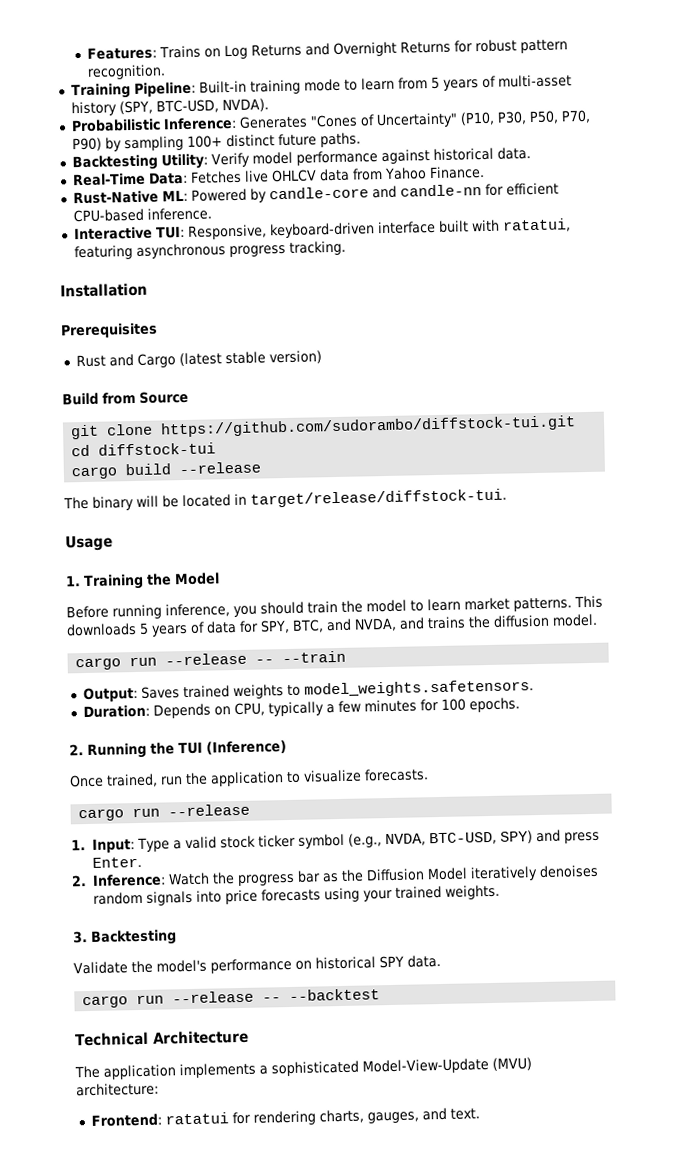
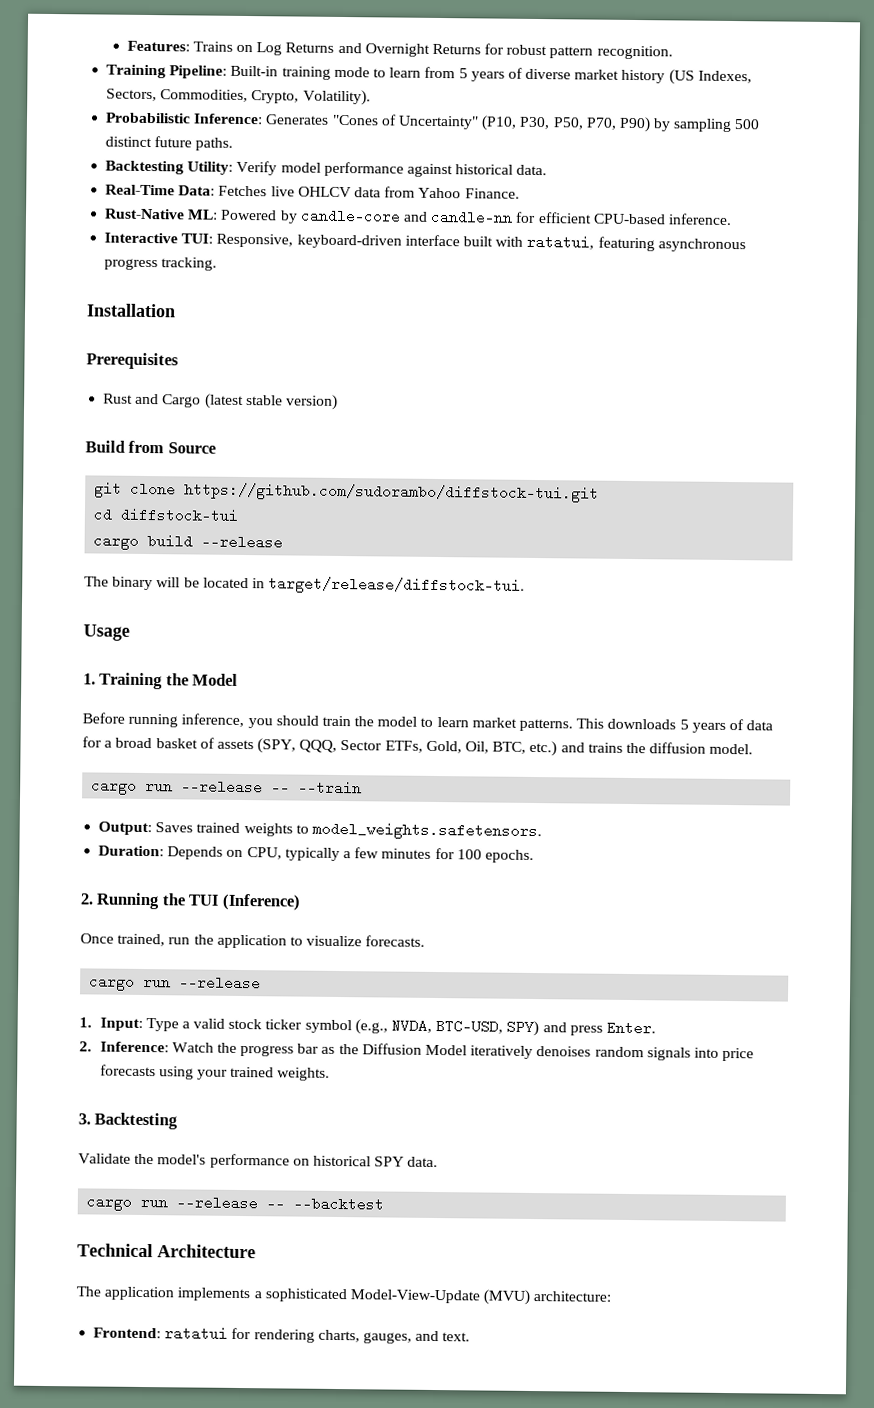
- Training Pipeline: Built-in training mode to learn from 5 years of multi-asset history (SPY, BTC-USD, NVDA).
+ Training Pipeline: Built-in training mode to learn from 5 years of diverse market history (US Indexes, Sectors, Commodities, Crypto, Volatility).
- Probabilistic Inference: Generates "Cones of Uncertainty" (P10, P30, P50, P70, P90) by sampling 100+ distinct future paths.
+ Probabilistic Inference: Generates "Cones of Uncertainty" (P10, P30, P50, P70, P90) by sampling 500 distinct future paths.
- This downloads 5 years of data for SPY, BTC, and NVDA, and trains the diffusion model.
+ This downloads 5 years of data for a broad basket of assets (SPY, QQQ, Sector ETFs, Gold, Oil, BTC, etc.) and trains the diffusion model.

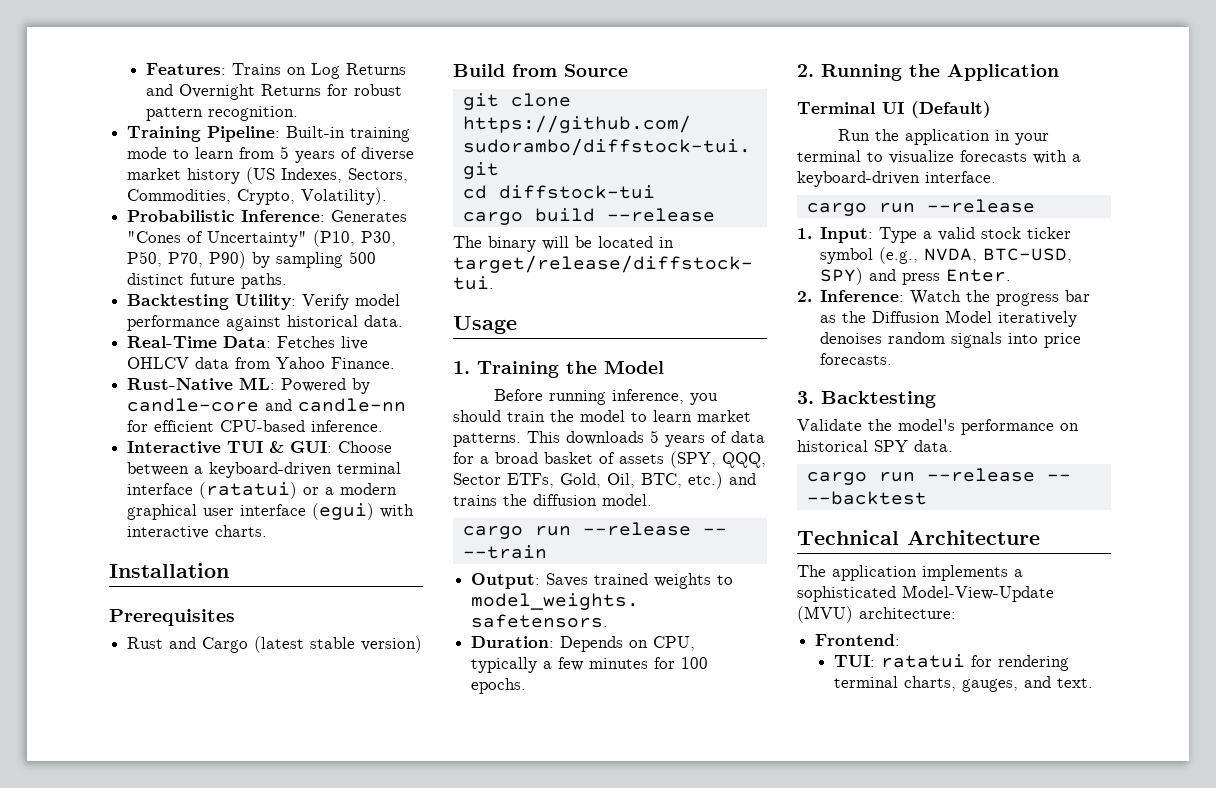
- Interactive TUI: Responsive, keyboard-driven interface built with ratatui, featuring asynchronous progress tracking.
+ Interactive TUI & GUI: Choose between a keyboard-driven terminal interface (ratatui) or a modern graphical user interface (egui) with interactive charts.
- 2. Running the TUI (Inference)
- Once trained, run the application to visualize forecasts.
+ 2. Running the Application
+ Terminal UI (Default)
+ Run the application in your terminal to visualize forecasts with a keyboard-driven interface.
- 2. Inference: Watch the progress bar as the Diffusion Model iteratively denoises random signals into price forecasts using your trained weights.
+ 2. Inference: Watch the progress bar as the Diffusion Model iteratively denoises random signals into price forecasts.
- Frontend: ratatui for rendering charts, gauges, and text.
+ Frontend:
+ TUI: ratatui for rendering terminal charts, gauges, and text.

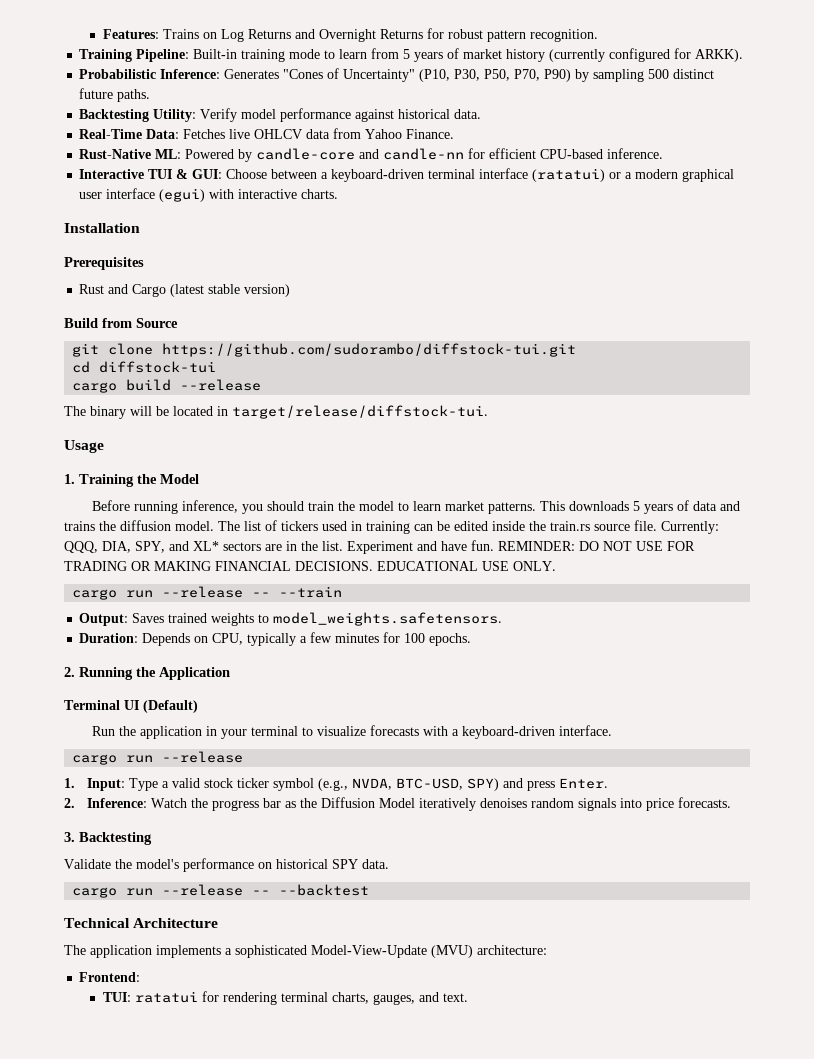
- Training Pipeline: Built-in training mode to learn from 5 years of diverse market history (US Indexes, Sectors, Commodities, Crypto, Volatility).
+ Training Pipeline: Built-in training mode to learn from 5 years of market history (currently configured for ARKK).
- This downloads 5 years of data for a broad basket of assets (SPY, QQQ, Sector ETFs, Gold, Oil, BTC, etc.) and trains the diffusion model.
+ This downloads 5 years of data and trains the diffusion model. The list of tickers used in training can be edited inside the train.rs source file. Currently: QQQ, DIA, SPY, and XL* sectors are in the list. Experiment and have fun. REMINDER: DO NOT USE FOR TRADING OR MAKING FINANCIAL DECISIONS. EDUCATIONAL USE ONLY.

